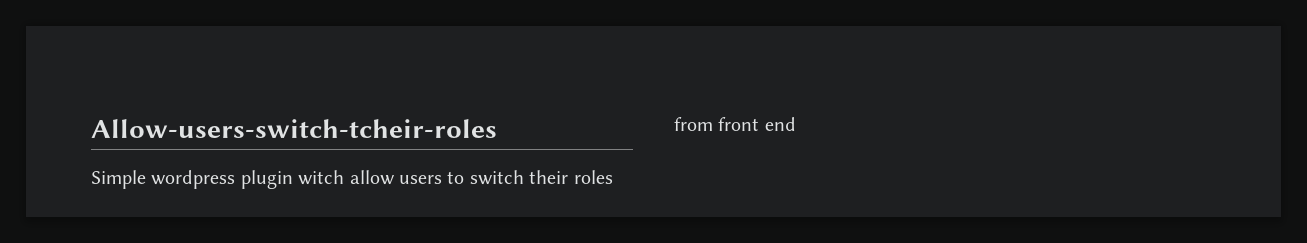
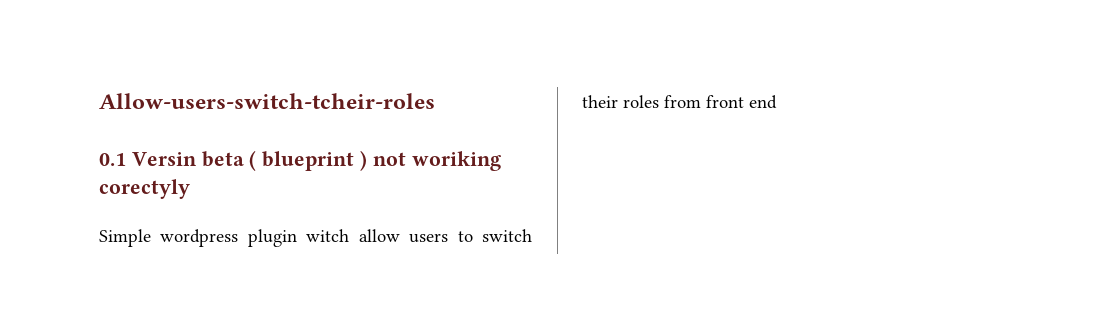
+ 0.1 Versin beta ( blueprint ) not woriking corectyly

